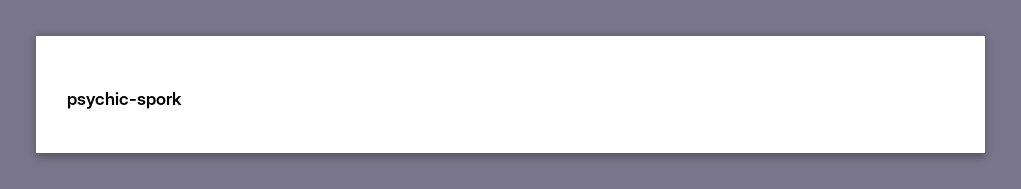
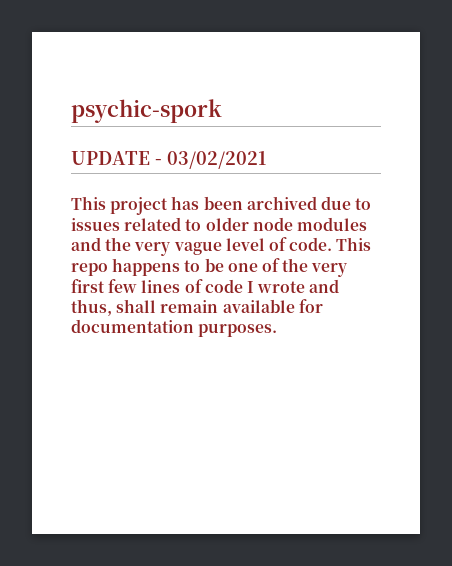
+ UPDATE - 03/02/2021
+ This project has been archived due to issues related to older node modules and the very vague level of code. This repo happens to be one of the very first few lines of code I wrote and thus, shall remain available for documentation purposes.

